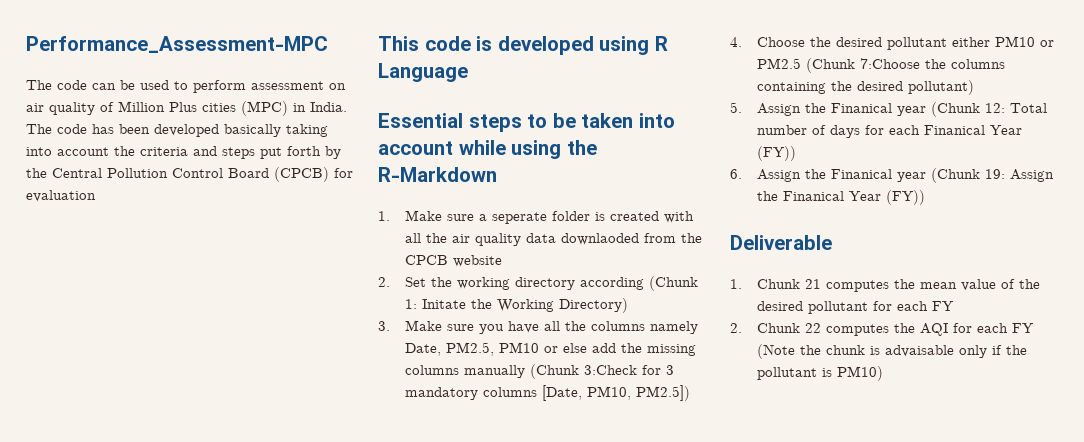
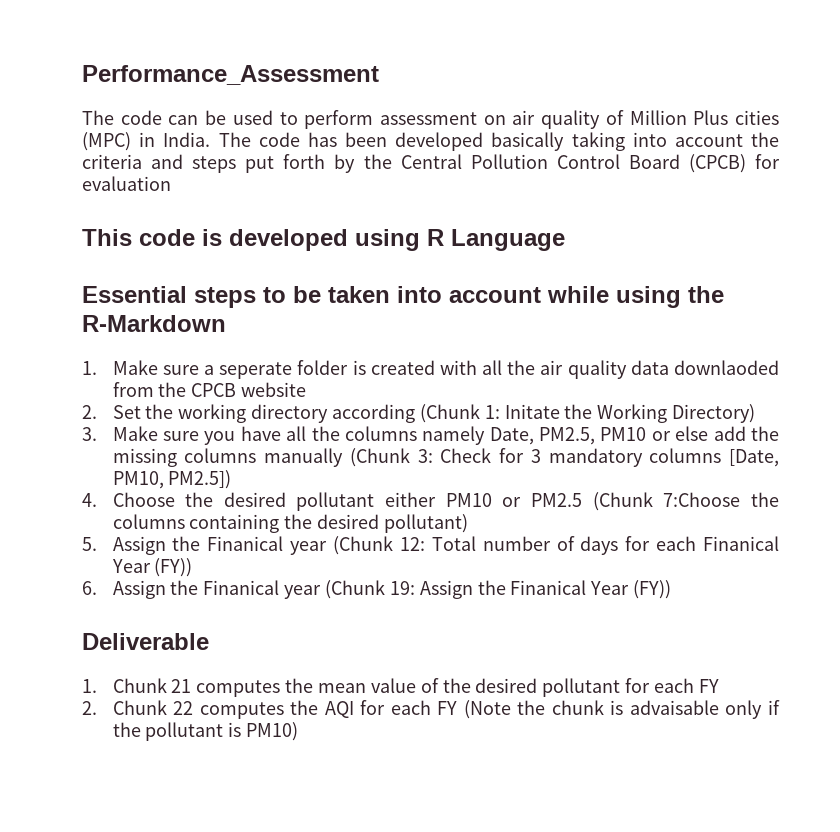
- Performance_Assessment-MPC
+ Performance_Assessment
- 3. Make sure you have all the columns namely Date, PM2.5, PM10 or else add the missing columns manually (Chunk 3:Check for 3 mandatory columns [Date, PM10, PM2.5])
+ 3. Make sure you have all the columns namely Date, PM2.5, PM10 or else add the missing columns manually (Chunk 3: Check for 3 mandatory columns [Date, PM10, PM2.5])

